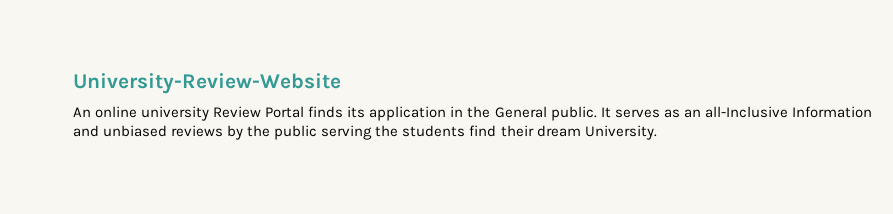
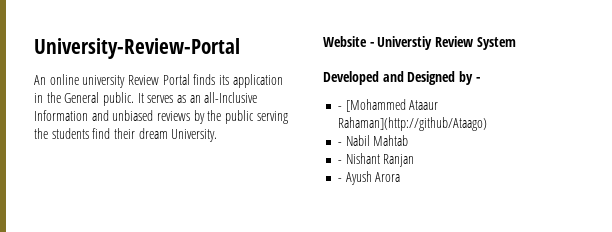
- University-Review-Website
+ University-Review-Portal
+ Website - Universtiy Review System
+ Developed and Designed by -
+ - [Mohammed Ataaur Rahaman](http://github/Ataago)
+ - Nabil Mahtab
+ - Nishant Ranjan
+ - Ayush Arora

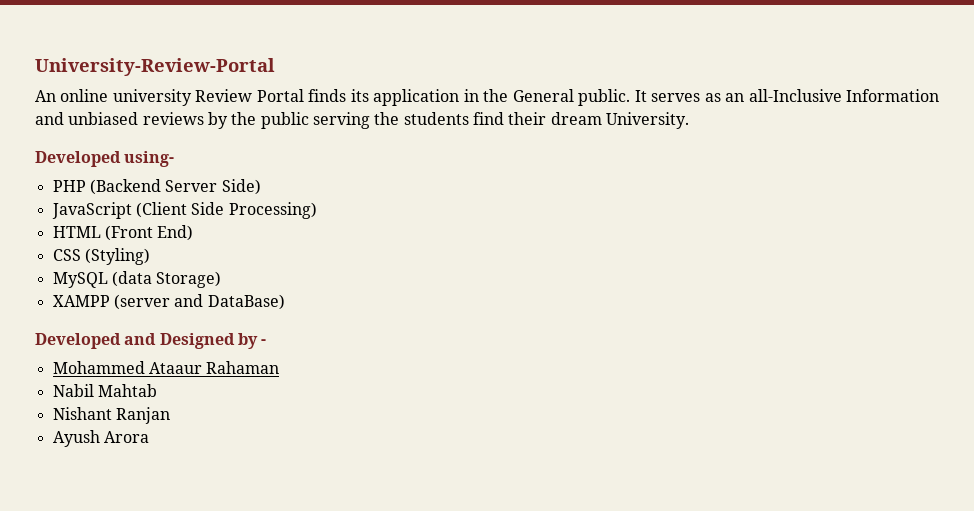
- Website - Universtiy Review System
+ Developed using-
+ PHP (Backend Server Side)
+ JavaScript (Client Side Processing)
+ HTML (Front End)
+ CSS (Styling)
+ MySQL (data Storage)
+ XAMPP (server and DataBase)
- - [Mohammed Ataaur Rahaman](http://github/Ataago)
- - Nabil Mahtab
+ Mohammed Ataaur Rahaman
+ Nabil Mahtab
- - Nishant Ranjan
+ Nishant Ranjan
- - Ayush Arora
+ Ayush Arora

